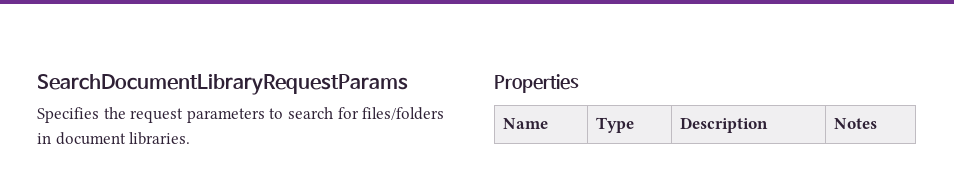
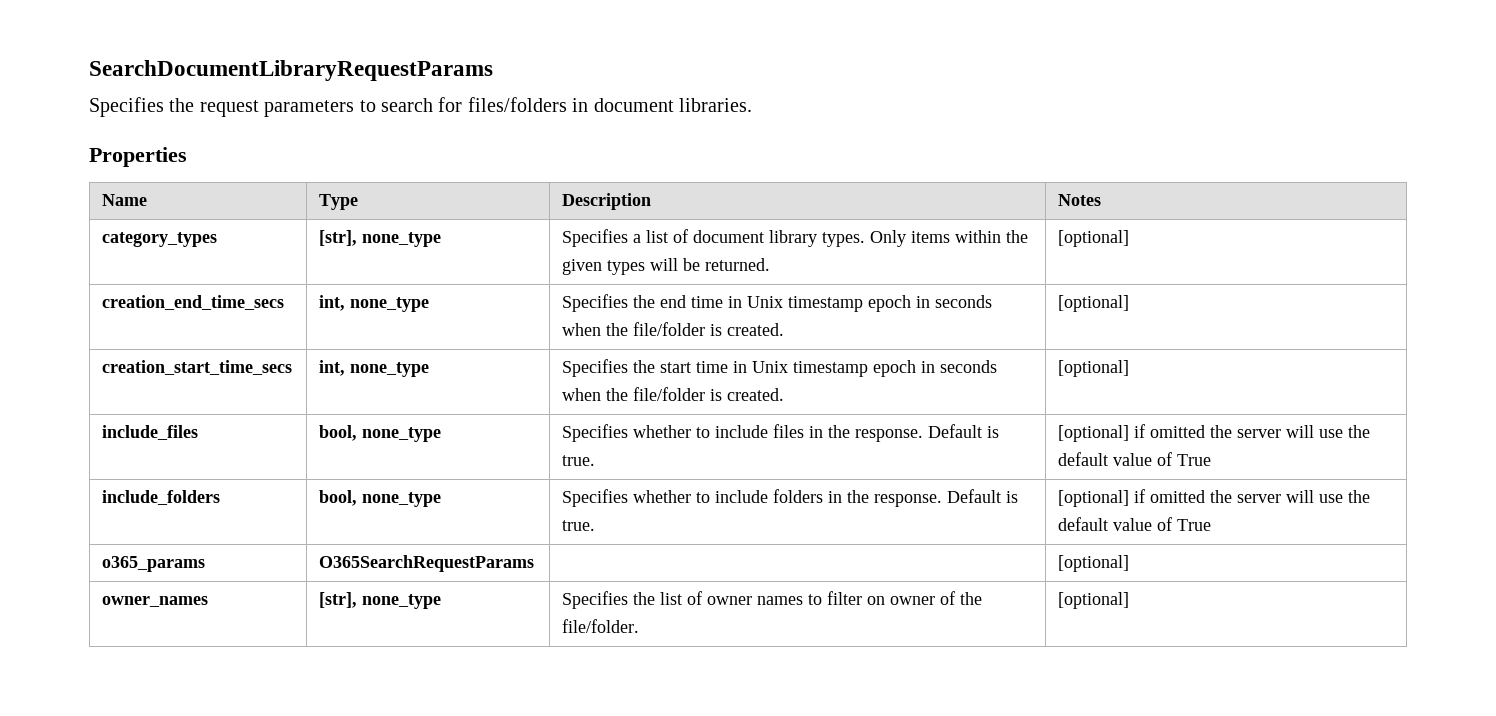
+ category_types | [str], none_type | Specifies a list of document library types. Only items within the given types will be returned. | [optional]
+ creation_end_time_secs | int, none_type | Specifies the end time in Unix timestamp epoch in seconds when the file/folder is created. | [optional]
+ creation_start_time_secs | int, none_type | Specifies the start time in Unix timestamp epoch in seconds when the file/folder is created. | [optional]
+ include_files | bool, none_type | Specifies whether to include files in the response. Default is true. | [optional] if omitted the server will use the default value of True
+ include_folders | bool, none_type | Specifies whether to include folders in the response. Default is true. | [optional] if omitted the server will use the default value of True
+ o365_params | O365SearchRequestParams | | [optional]
+ owner_names | [str], none_type | Specifies the list of owner names to filter on owner of the file/folder. | [optional]

